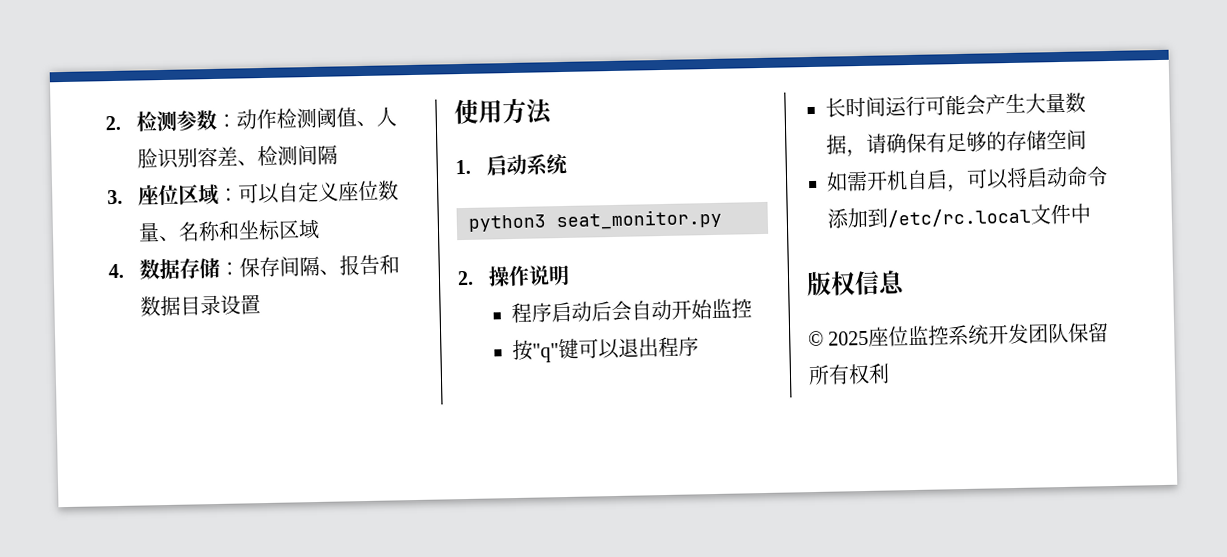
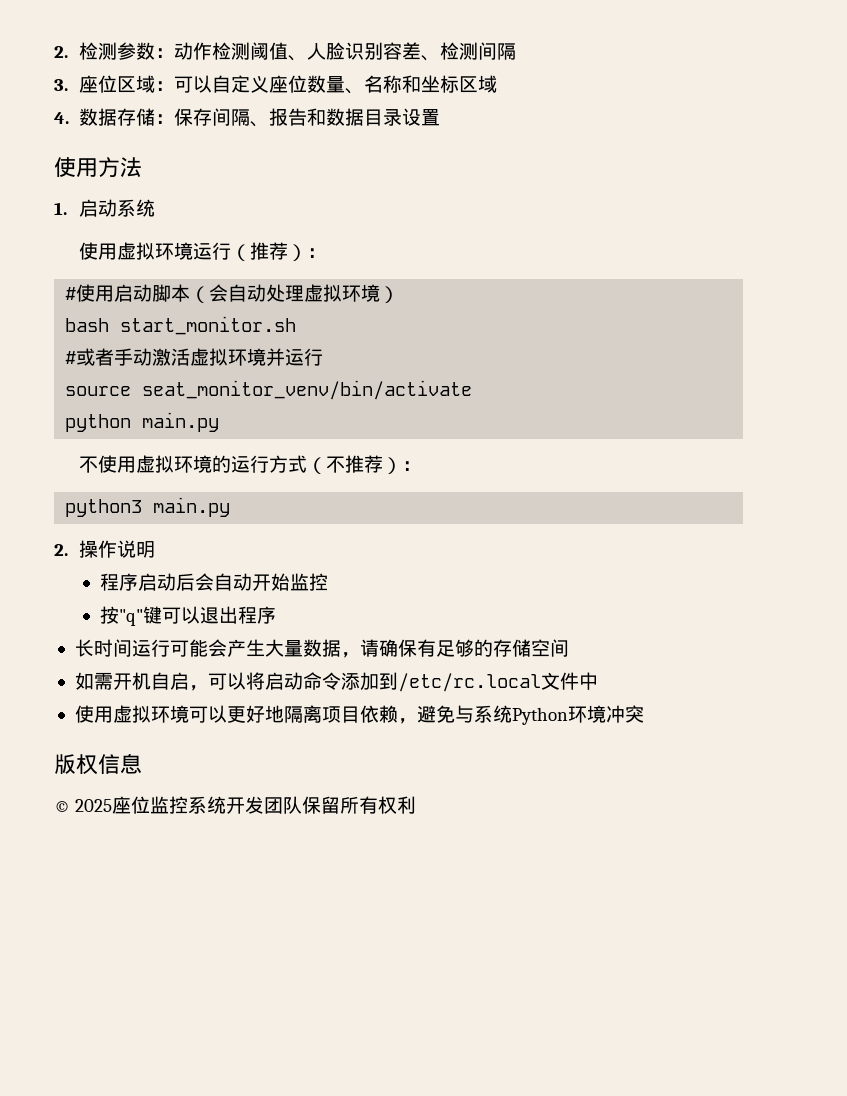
+ 使用虚拟环境运行（推荐）：
+ #使用启动脚本（会自动处理虚拟环境）
+ bash start_monitor.sh
+ #或者手动激活虚拟环境并运行
+ source seat_monitor_venv/bin/activate
+ python main.py
+ 不使用虚拟环境的运行方式（不推荐）：
- python3 seat_monitor.py
+ python3 main.py
+ 使用虚拟环境可以更好地隔离项目依赖，避免与系统Python环境冲突

